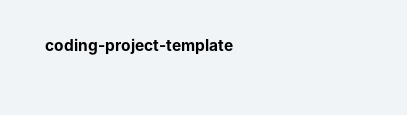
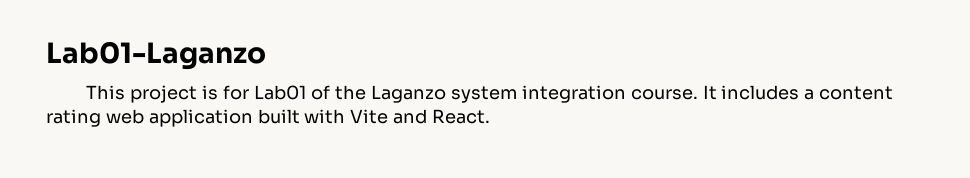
- coding-project-template
+ Lab01-Laganzo
+ This project is for Lab01 of the Laganzo system integration course. It includes a content rating web application built with Vite and React.

